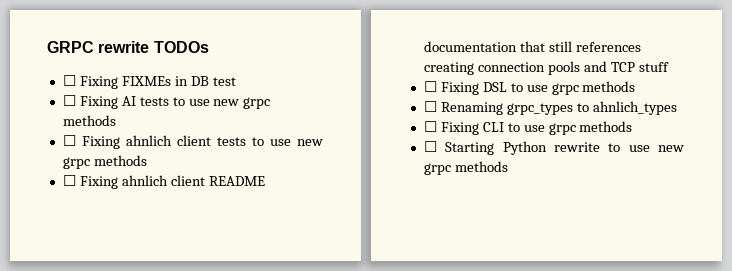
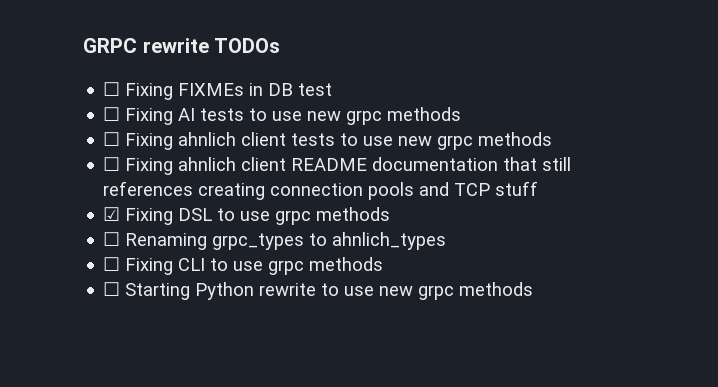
- ☐ Fixing DSL to use grpc methods
+ ☑ Fixing DSL to use grpc methods

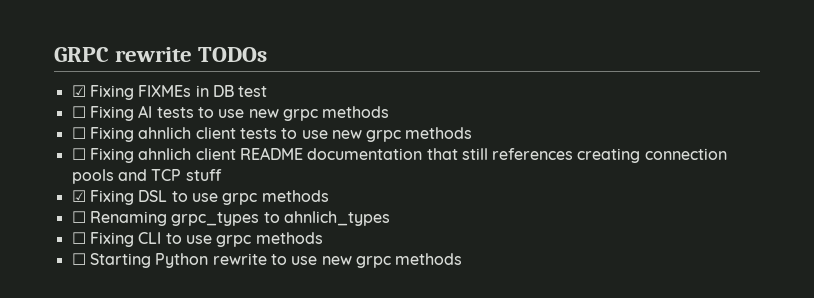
- ☐ Fixing FIXMEs in DB test
+ ☑ Fixing FIXMEs in DB test

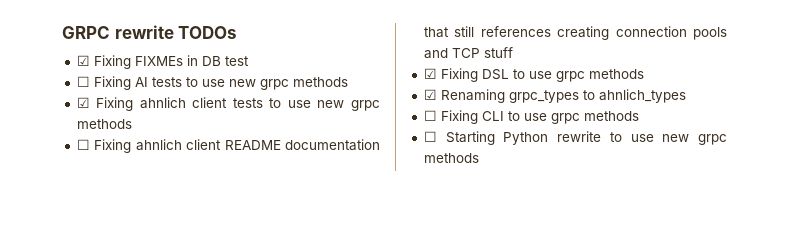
- ☐ Fixing ahnlich client tests to use new grpc methods
+ ☑ Fixing ahnlich client tests to use new grpc methods
- ☐ Renaming grpc_types to ahnlich_types
+ ☑ Renaming grpc_types to ahnlich_types

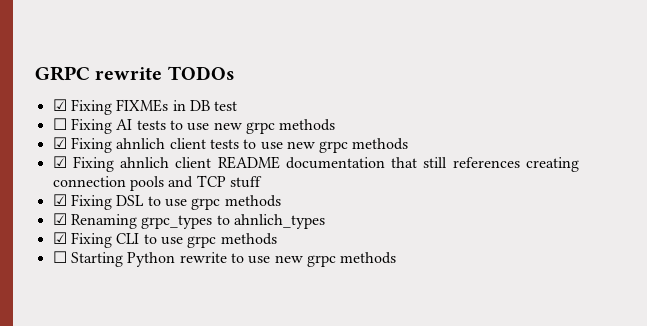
- ☐ Fixing ahnlich client README documentation that still references creating connection pools and TCP stuff
+ ☑ Fixing ahnlich client README documentation that still references creating connection pools and TCP stuff
- ☐ Fixing CLI to use grpc methods
+ ☑ Fixing CLI to use grpc methods

